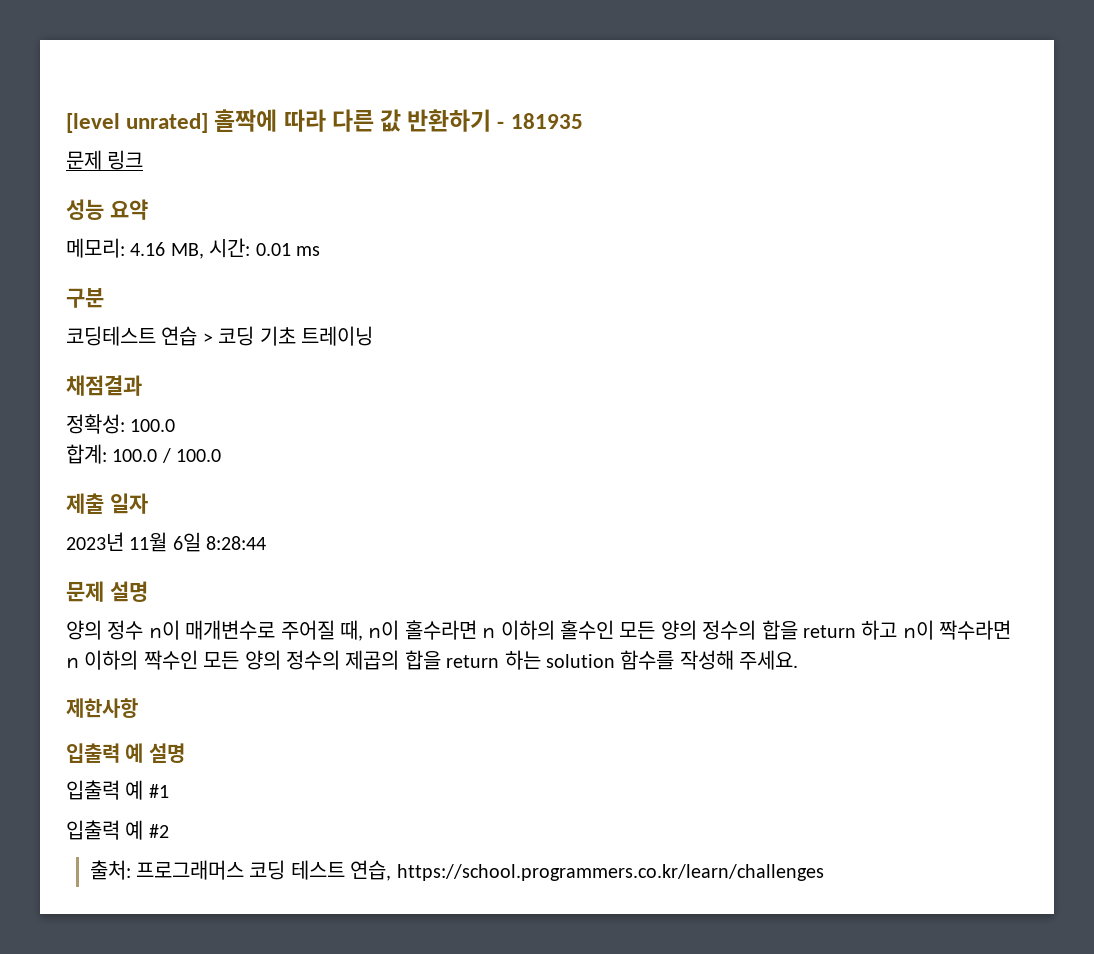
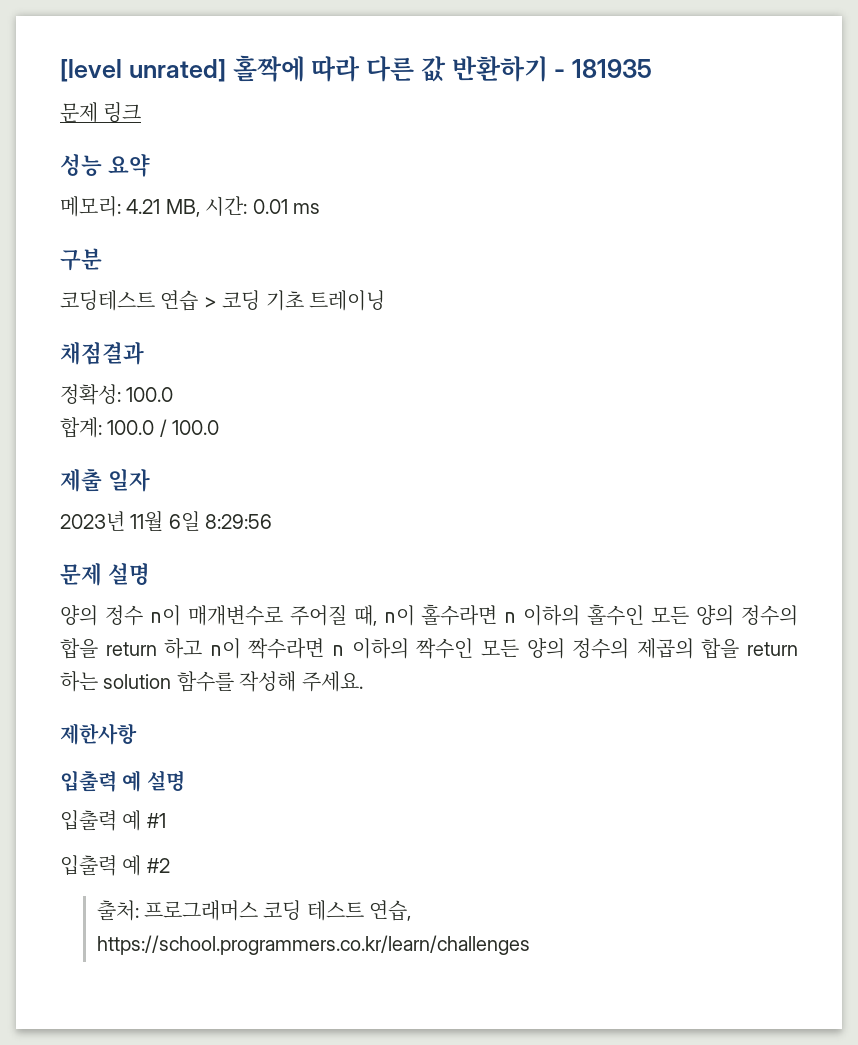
- 메모리: 4.16 MB, 시간: 0.01 ms
+ 메모리: 4.21 MB, 시간: 0.01 ms
- 2023년 11월 6일 8:28:44
+ 2023년 11월 6일 8:29:56

